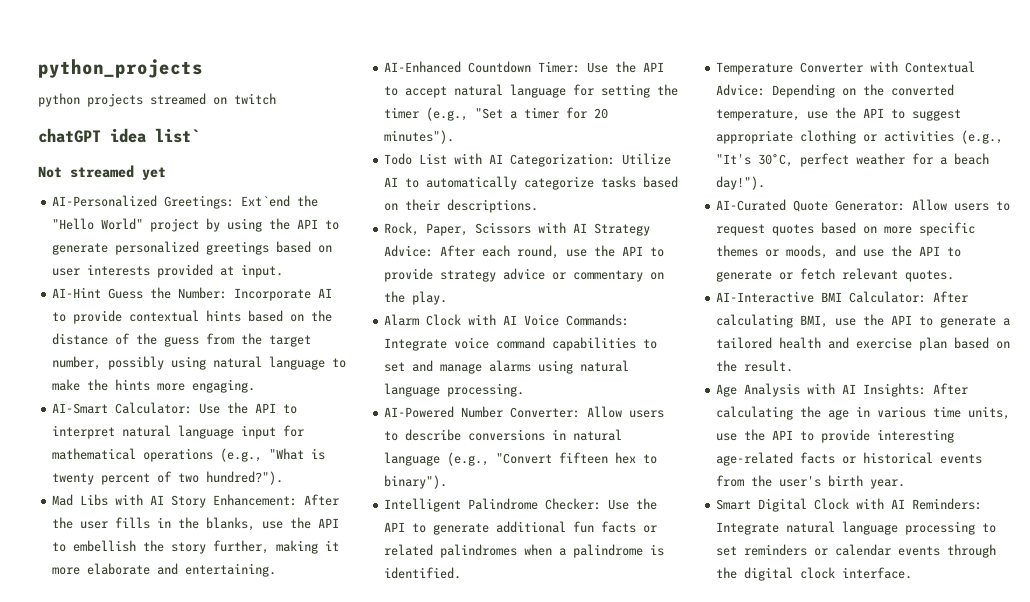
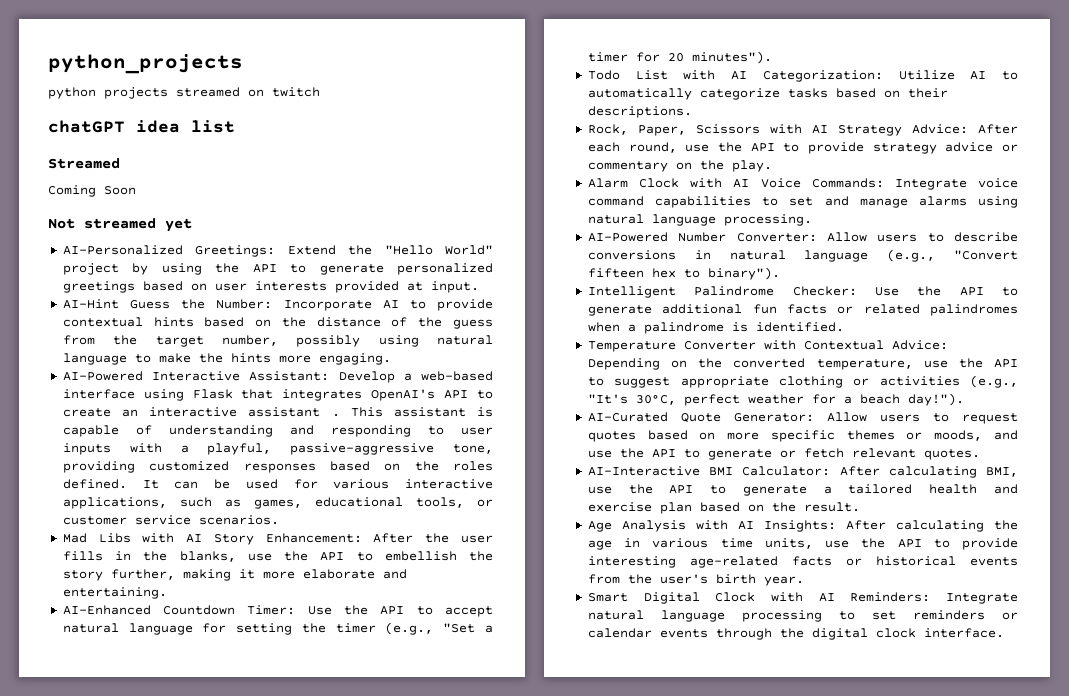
- chatGPT idea list`
+ chatGPT idea list
+ Streamed
+ Coming Soon
- AI-Personalized Greetings: Ext`end the "Hello World" project by using the API to generate personalized greetings based on user interests provided at input.
+ AI-Personalized Greetings: Extend the "Hello World" project by using the API to generate personalized greetings based on user interests provided at input.
- AI-Smart Calculator: Use the API to interpret natural language input for mathematical operations (e.g., "What is twenty percent of two hundred?").
+ AI-Powered Interactive Assistant: Develop a web-based interface using Flask that integrates OpenAI's API to create an interactive assistant . This assistant is capable of understanding and responding to user inputs with a playful, passive-aggressive tone, providing customized responses based on the roles defined. It can be used for various interactive applications, such as games, educational tools, or customer service scenarios.

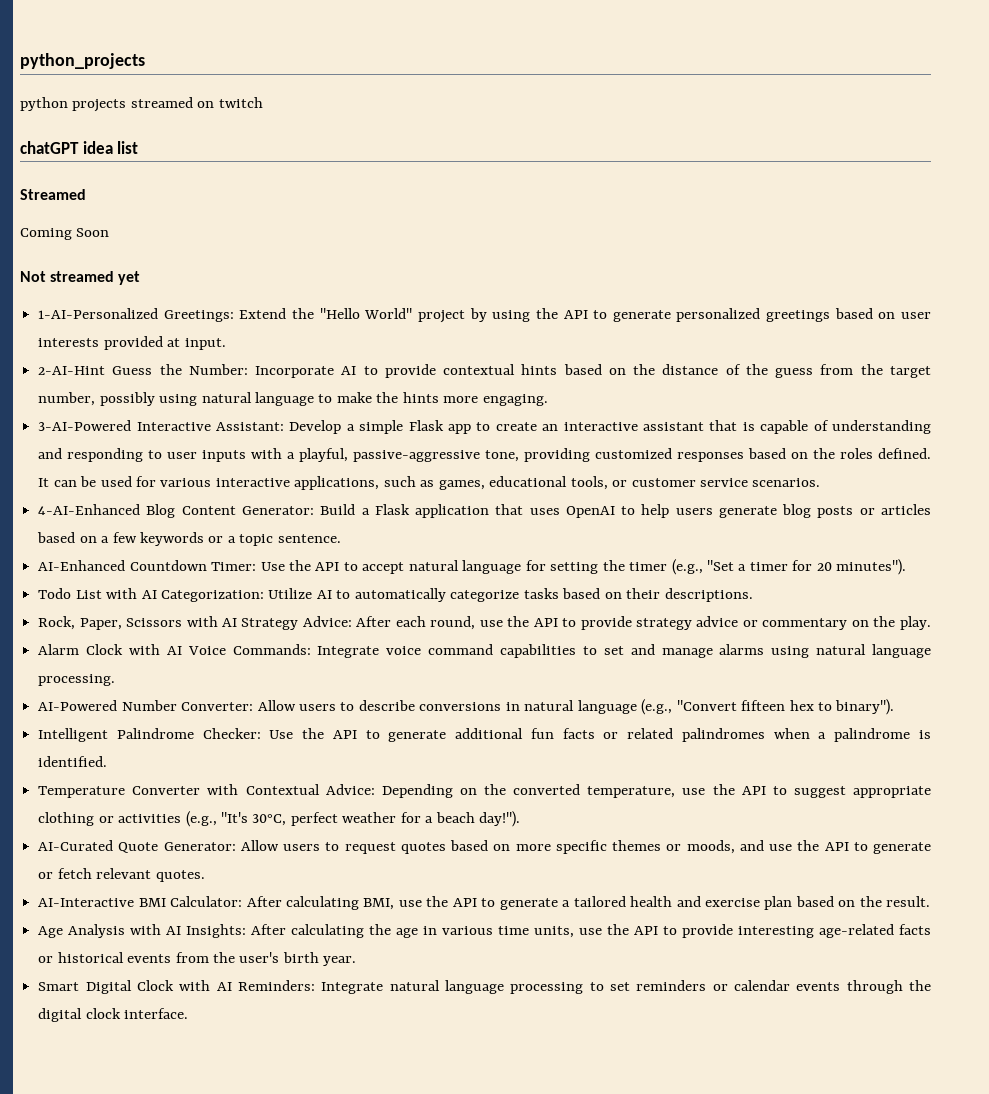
- AI-Personalized Greetings: Extend the "Hello World" project by using the API to generate personalized greetings based on user interests provided at input.
+ 1-AI-Personalized Greetings: Extend the "Hello World" project by using the API to generate personalized greetings based on user interests provided at input.
- AI-Hint Guess the Number: Incorporate AI to provide contextual hints based on the distance of the guess from the target number, possibly using natural language to make the hints more engaging.
+ 2-AI-Hint Guess the Number: Incorporate AI to provide contextual hints based on the distance of the guess from the target number, possibly using natural language to make the hints more engaging.
- AI-Powered Interactive Assistant: Develop a web-based interface using Flask that integrates OpenAI's API to create an interactive assistant . This assistant is capable of understanding and responding to user inputs with a playful, passive-aggressive tone, providing customized responses based on the roles defined.
+ 3-AI-Powered Interactive Assistant: Develop a simple Flask app to create an interactive assistant that is capable of understanding and responding to user inputs with a playful, passive-aggressive tone, providing customized responses based on the roles defined.
- Mad Libs with AI Story Enhancement: After the user fills in the blanks, use the API to embellish the story further, making it more elaborate and entertaining.
+ 4-AI-Enhanced Blog Content Generator: Build a Flask application that uses OpenAI to help users generate blog posts or articles based on a few keywords or a topic sentence.

